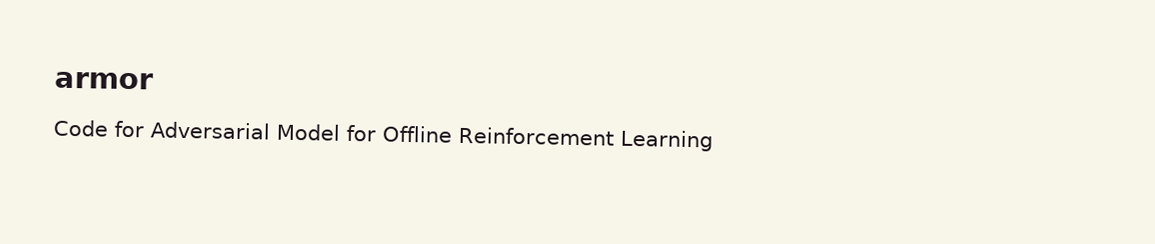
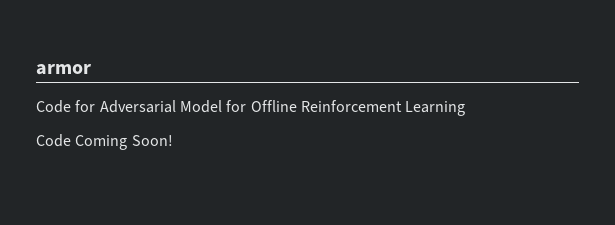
+ Code Coming Soon!

